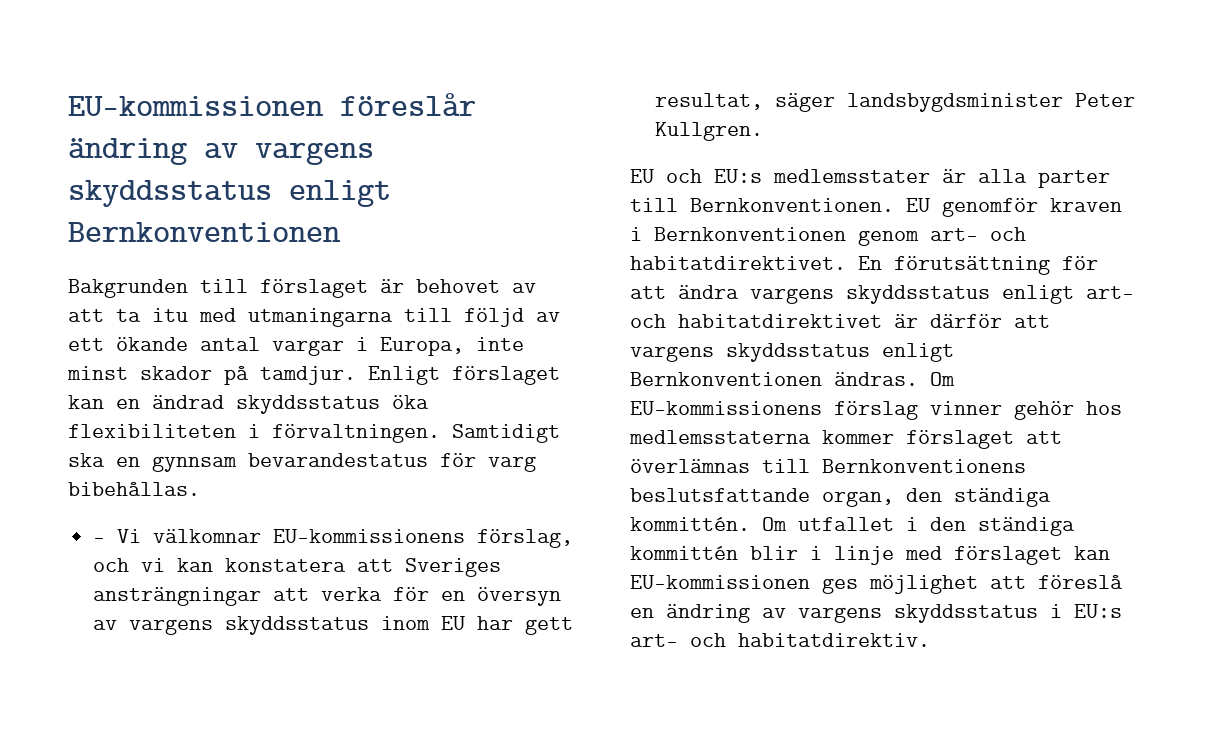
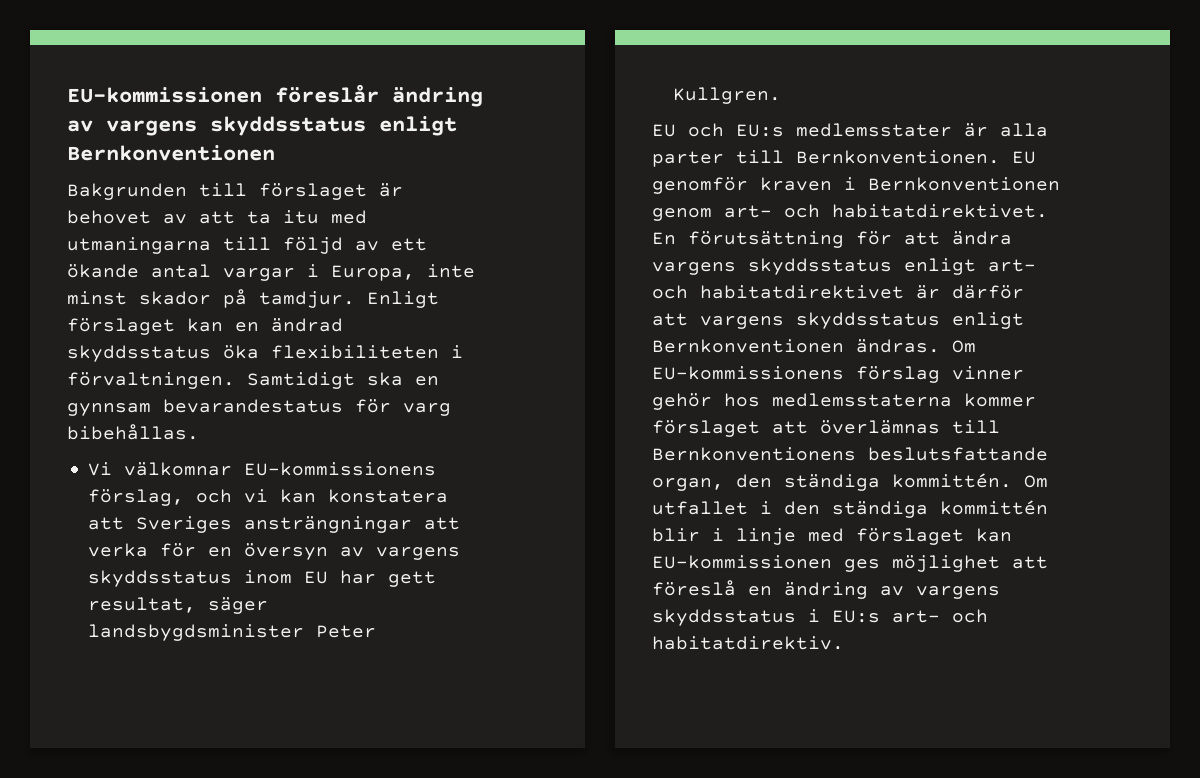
- - Vi välkomnar EU-kommissionens förslag, och vi kan konstatera att Sveriges ansträngningar att verka för en översyn av vargens skyddsstatus inom EU har gett resultat, säger landsbygdsminister Peter Kullgren.
+ Vi välkomnar EU-kommissionens förslag, och vi kan konstatera att Sveriges ansträngningar att verka för en översyn av vargens skyddsstatus inom EU har gett resultat, säger landsbygdsminister Peter Kullgren.

